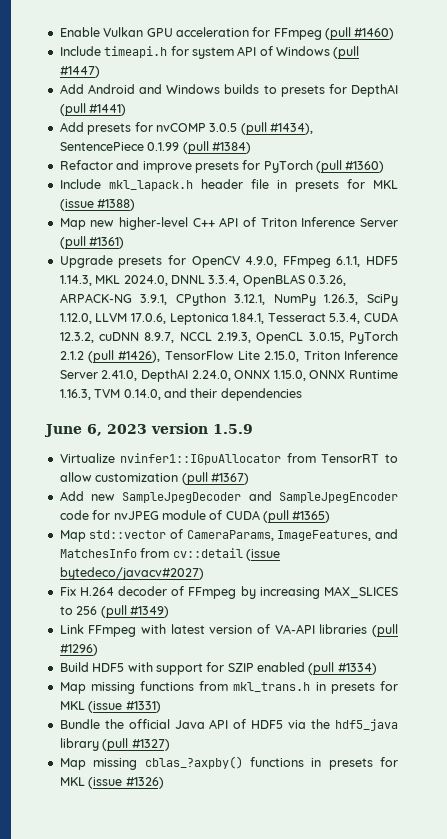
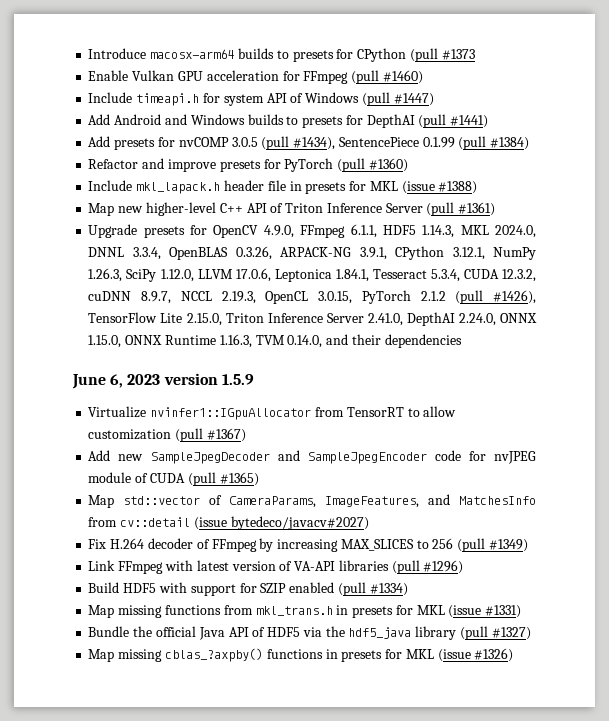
+ Introduce macosx-arm64 builds to presets for CPython (pull #1373

